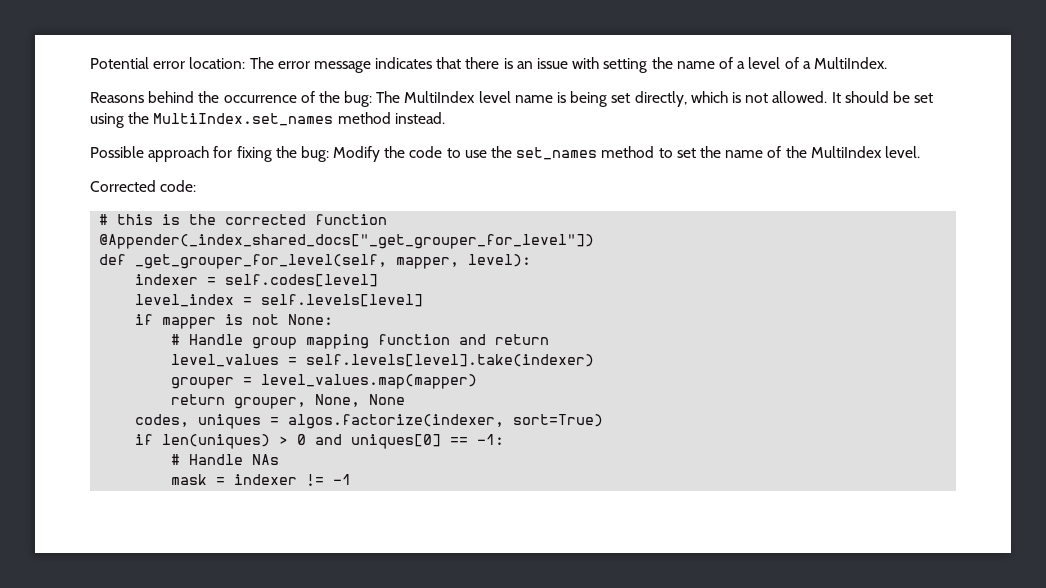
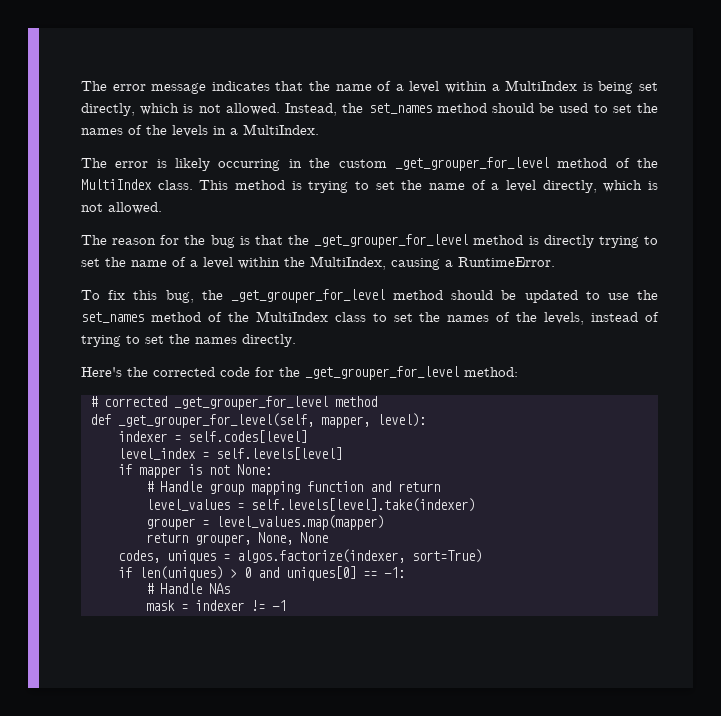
- Potential error location: The error message indicates that there is an issue with setting the name of a level of a MultiIndex.
- Reasons behind the occurrence of the bug: The MultiIndex level name is being set directly, which is not allowed.
+ The error message indicates that the name of a level within a MultiIndex is being set directly, which is not allowed.
- It should be set using the MultiIndex.set_names method instead.
- Possible approach for fixing the bug: Modify the code to use the set_names method to set the name of the MultiIndex level.
- Corrected code:
- # this is the corrected function
- @Appender(_index_shared_docs["_get_grouper_for_level"])
+ Instead, the set_names method should be used to set the names of the levels in a MultiIndex.
+ The error is likely occurring in the custom _get_grouper_for_level method of the MultiIndex class. This method is trying to set the name of a level directly, which is not allowed.
+ The reason for the bug is that the _get_grouper_for_level method is directly trying to set the name of a level within the MultiIndex, causing a RuntimeError.
+ To fix this bug, the _get_grouper_for_level method should be updated to use the set_names method of the MultiIndex class to set the names of the levels, instead of trying to set the names directly.
+ Here's the corrected code for the _get_grouper_for_level method:
+ # corrected _get_grouper_for_level method

